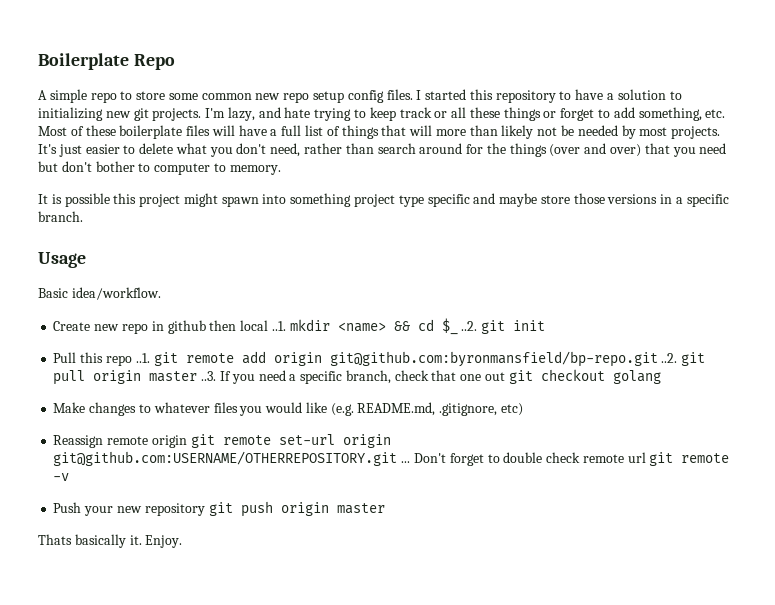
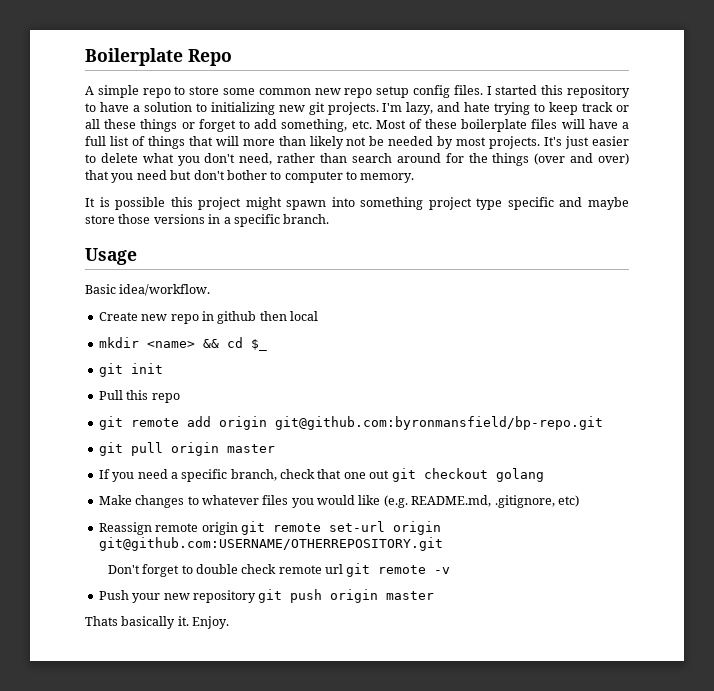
- Create new repo in github then local ..1. mkdir <name> && cd $_ ..2. git init
+ Create new repo in github then local
+ mkdir <name> && cd $_
+ git init
- Pull this repo ..1. git remote add origin git@github.com:byronmansfield/bp-repo.git ..2. git pull origin master ..3. If you need a specific branch, check that one out git checkout golang
+ Pull this repo
+ git remote add origin git@github.com:byronmansfield/bp-repo.git
+ git pull origin master
+ If you need a specific branch, check that one out git checkout golang
- Reassign remote origin git remote set-url origin git@github.com:USERNAME/OTHERREPOSITORY.git ... Don't forget to double check remote url git remote -v
+ Reassign remote origin git remote set-url origin git@github.com:USERNAME/OTHERREPOSITORY.git
+ Don't forget to double check remote url git remote -v

